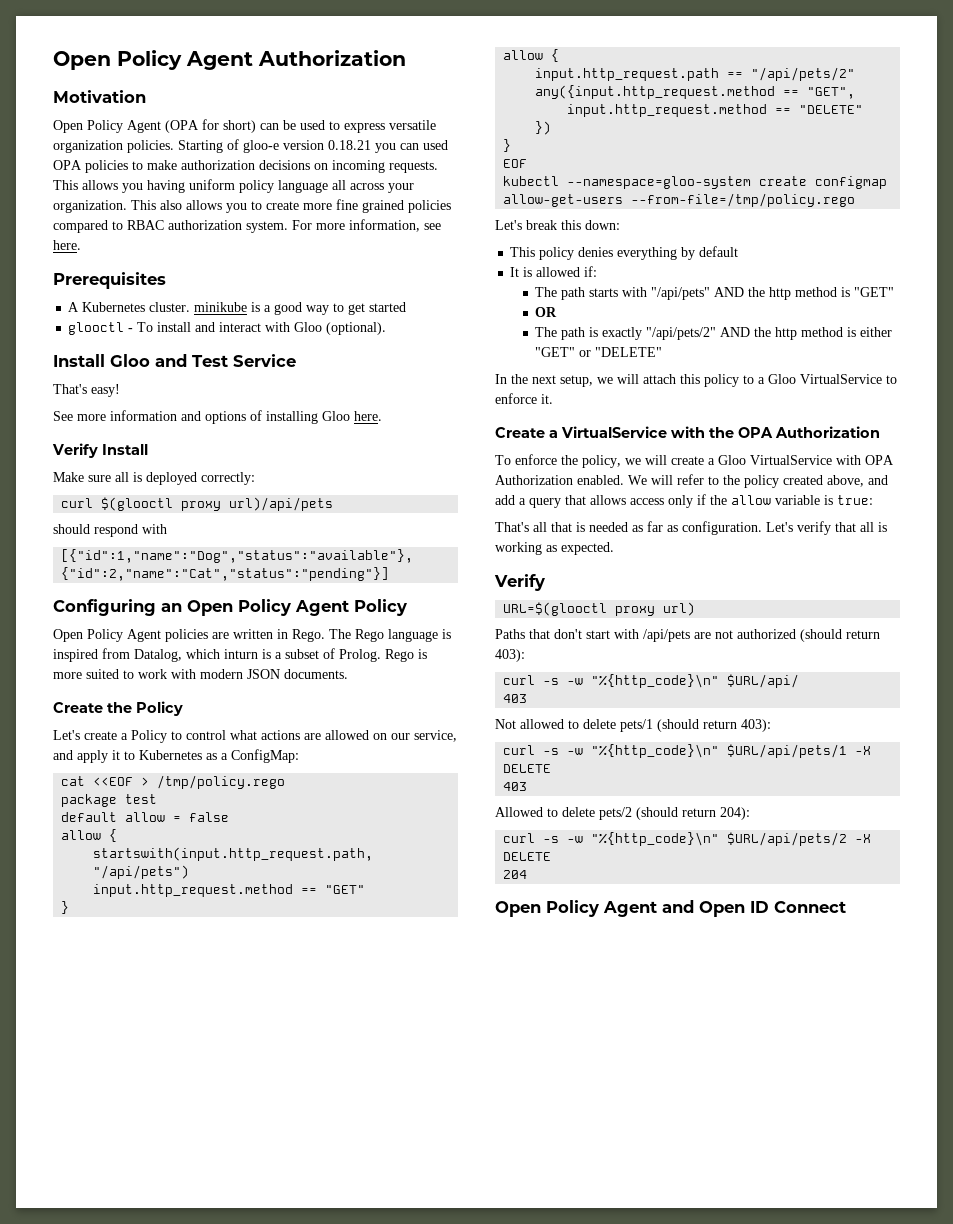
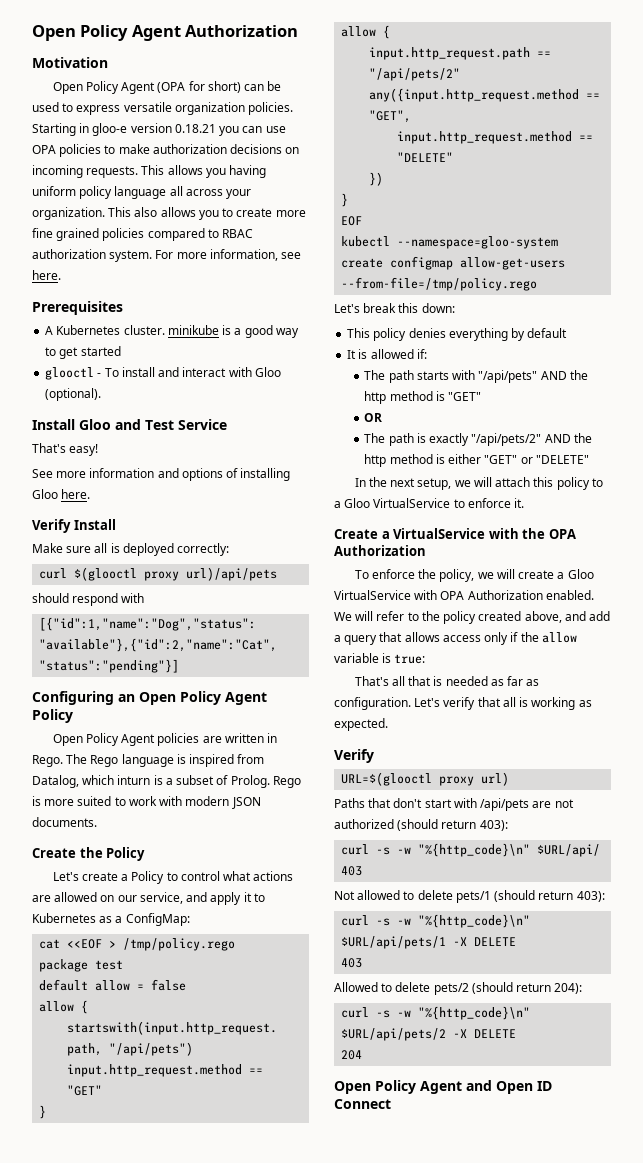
- Starting of gloo-e version 0.18.21 you can used OPA policies to make authorization decisions on incoming requests.
+ Starting in gloo-e version 0.18.21 you can use OPA policies to make authorization decisions on incoming requests.

